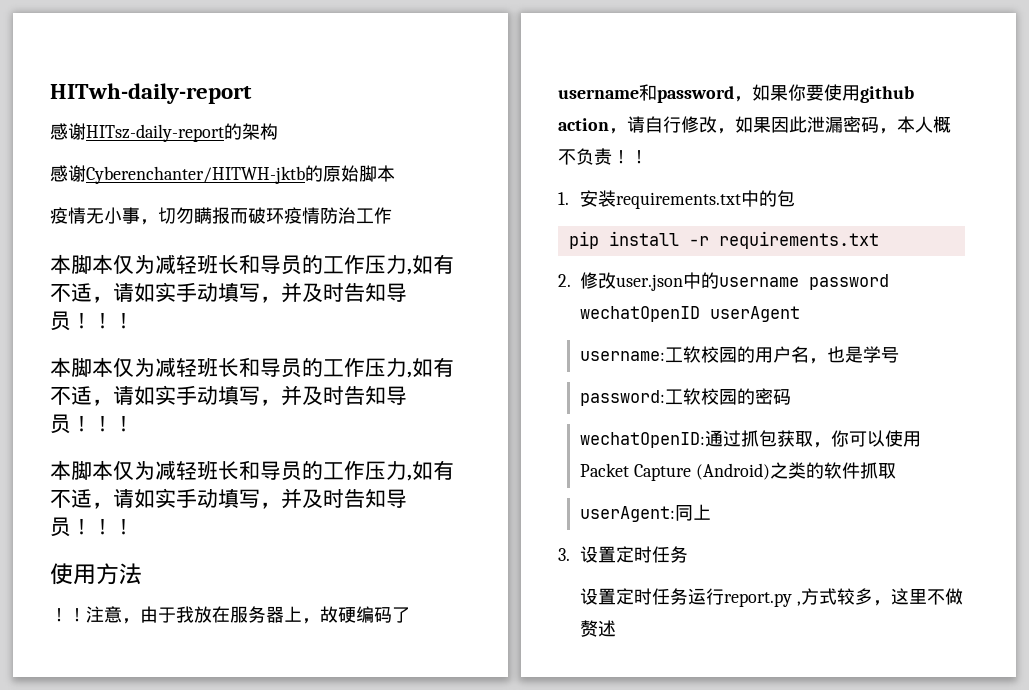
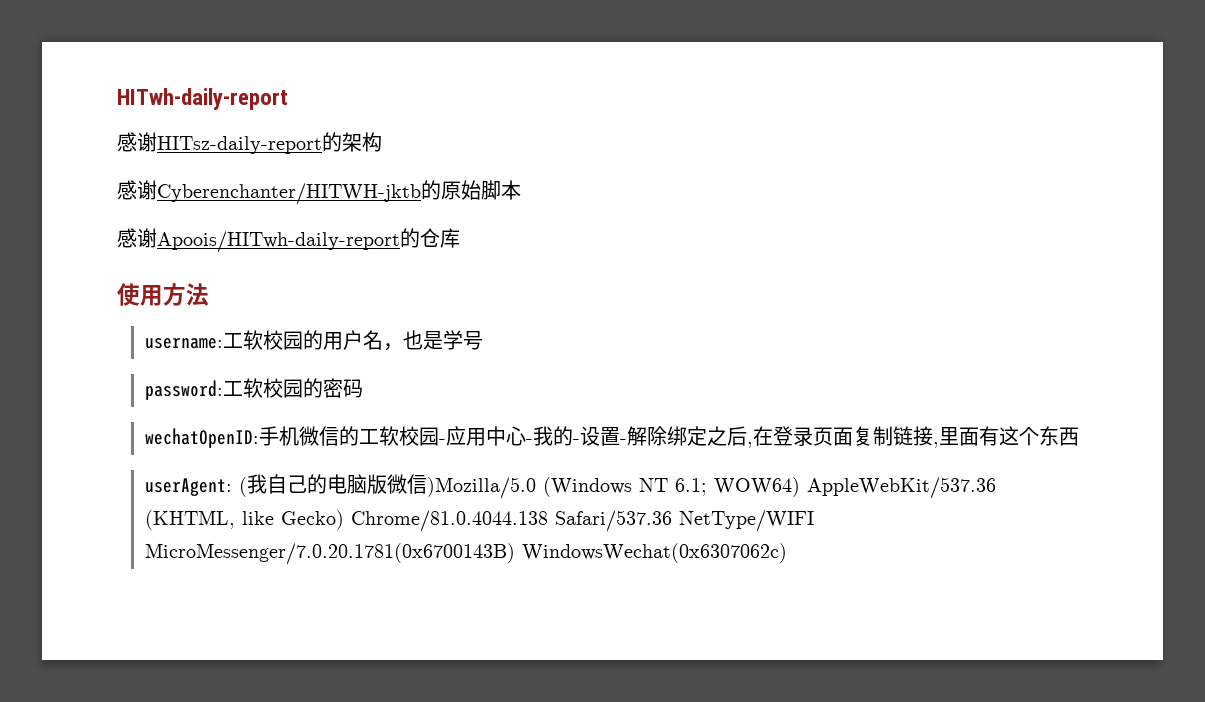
- 疫情无小事，切勿瞒报而破环疫情防治工作
- 本脚本仅为减轻班长和导员的工作压力,如有不适，请如实手动填写，并及时告知导员！！！
- 本脚本仅为减轻班长和导员的工作压力,如有不适，请如实手动填写，并及时告知导员！！！
- 本脚本仅为减轻班长和导员的工作压力,如有不适，请如实手动填写，并及时告知导员！！！
+ 感谢Apoois/HITwh-daily-report的仓库
  使用方法
- ！！注意，由于我放在服务器上，故硬编码了username和password，如果你要使用github action，请自行修改，如果因此泄漏密码，本人概不负责！！
- 1.安装requirements.txt中的包
- pip install -r requirements.txt
- 2.修改user.json中的username password wechatOpenID userAgent
- wechatOpenID:通过抓包获取，你可以使用Packet Capture (Android)之类的软件抓取
- userAgent:同上
- 3.设置定时任务
- 设置定时任务运行report.py ,方式较多，这里不做赘述
+ wechatOpenID:手机微信的工软校园-应用中心-我的-设置-解除绑定之后,在登录页面复制链接,里面有这个东西
+ userAgent: (我自己的电脑版微信)Mozilla/5.0 (Windows NT 6.1; WOW64) AppleWebKit/537.36 (KHTML, like Gecko) Chrome/81.0.4044.138 Safari/537.36 NetType/WIFI MicroMessenger/7.0.20.1781(0x6700143B) WindowsWechat(0x6307062c)

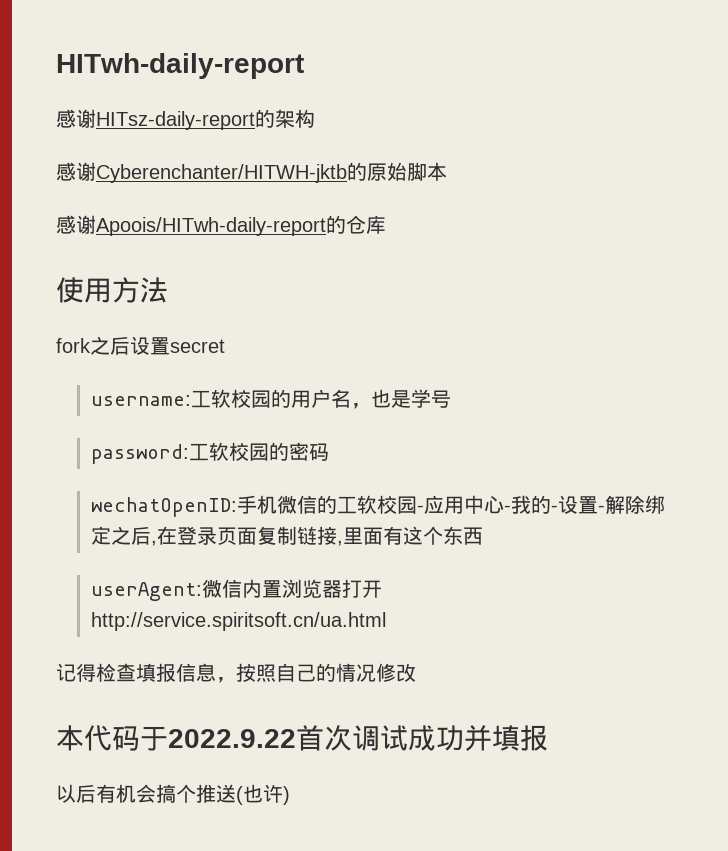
+ fork之后设置secret
- userAgent: (我自己的电脑版微信)Mozilla/5.0 (Windows NT 6.1; WOW64) AppleWebKit/537.36 (KHTML, like Gecko) Chrome/81.0.4044.138 Safari/537.36 NetType/WIFI MicroMessenger/7.0.20.1781(0x6700143B) WindowsWechat(0x6307062c)
+ userAgent:微信内置浏览器打开http://service.spiritsoft.cn/ua.html
+ 记得检查填报信息，按照自己的情况修改
+ 本代码于2022.9.22首次调试成功并填报
+ 以后有机会搞个推送(也许)

